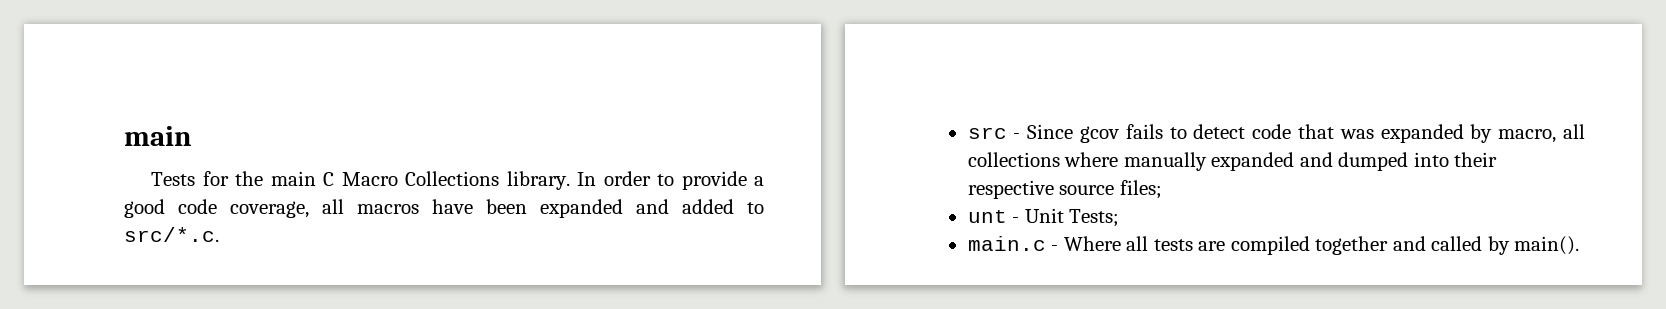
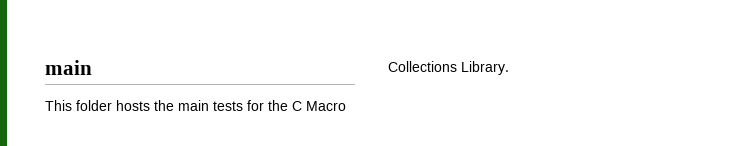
- Tests for the main C Macro Collections library. In order to provide a good code coverage, all macros have been expanded and added to src/*.c.
- src - Since gcov fails to detect code that was expanded by macro, all collections where manually expanded and dumped into their respective source files;
- unt - Unit Tests;
- main.c - Where all tests are compiled together and called by main().
+ This folder hosts the main tests for the C Macro Collections Library.

